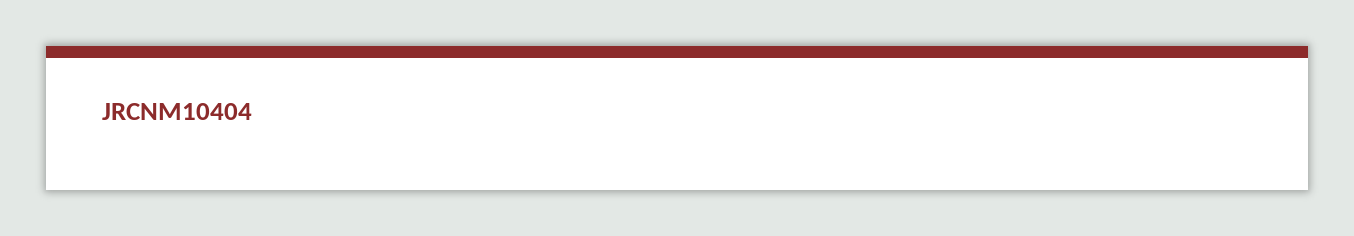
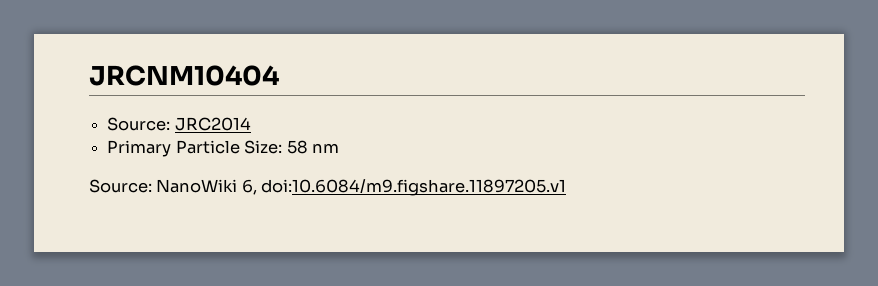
+ Source: JRC2014
+ Primary Particle Size: 58 nm
+ Source: NanoWiki 6, doi:10.6084/m9.figshare.11897205.v1

